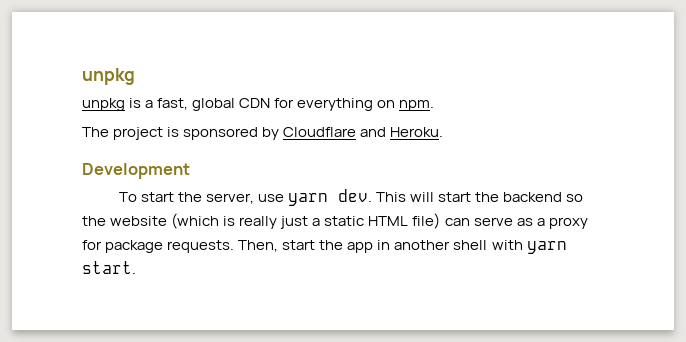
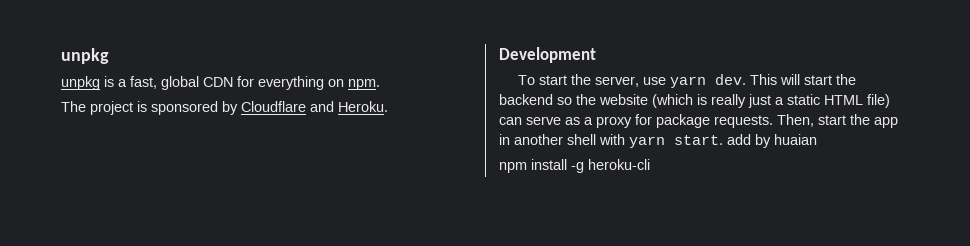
- Then, start the app in another shell with yarn start.
+ Then, start the app in another shell with yarn start. add by huaian
+ npm install -g heroku-cli

